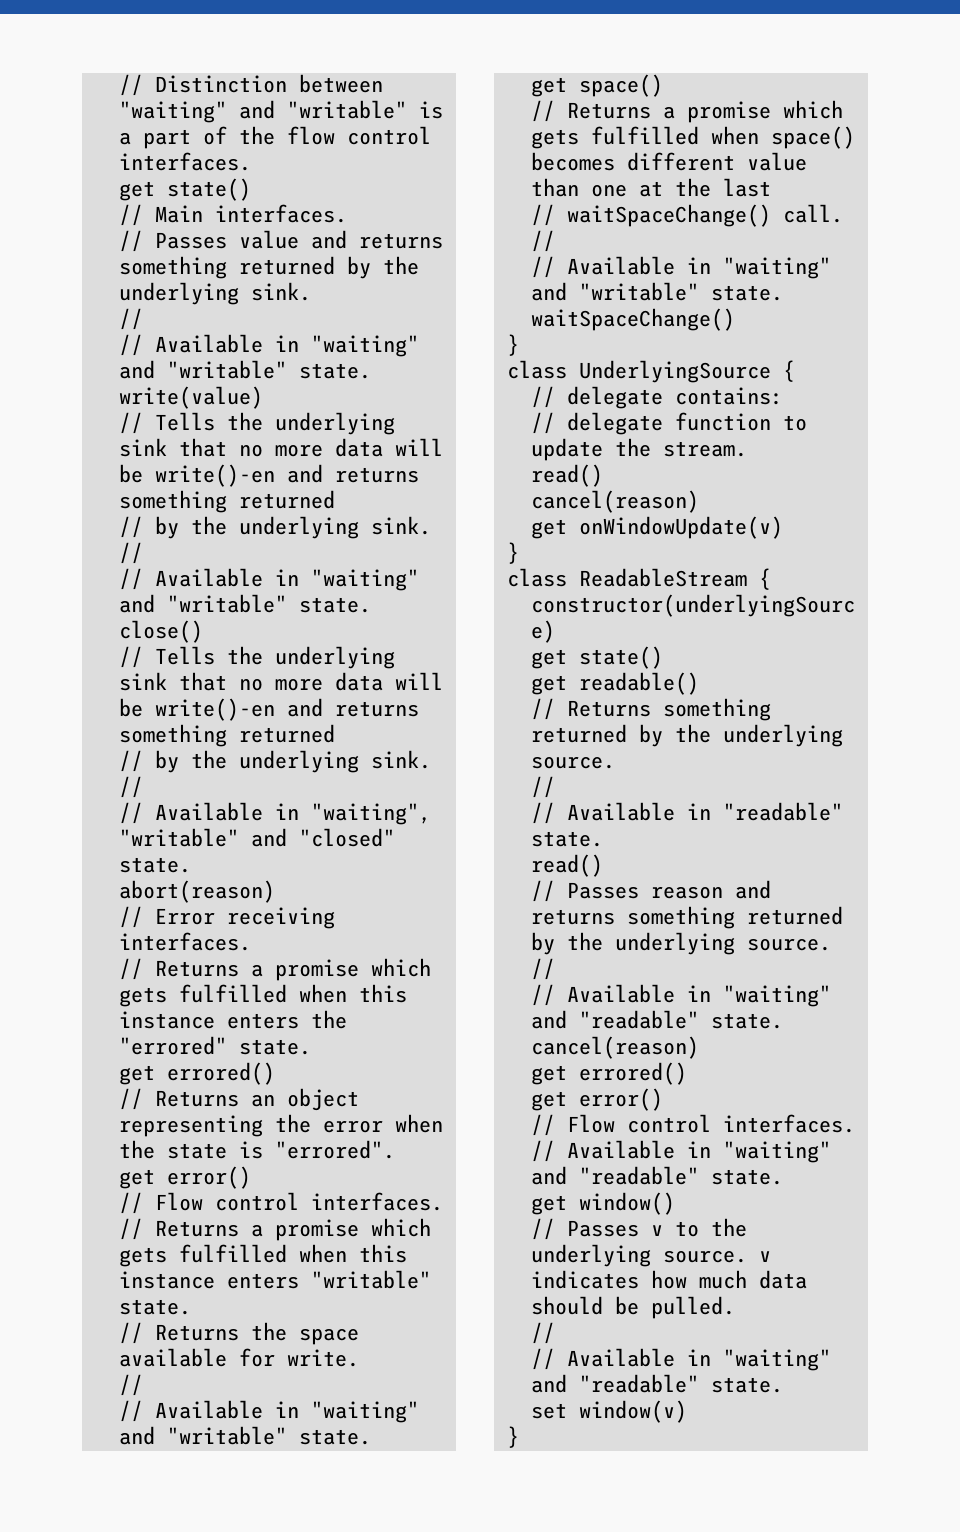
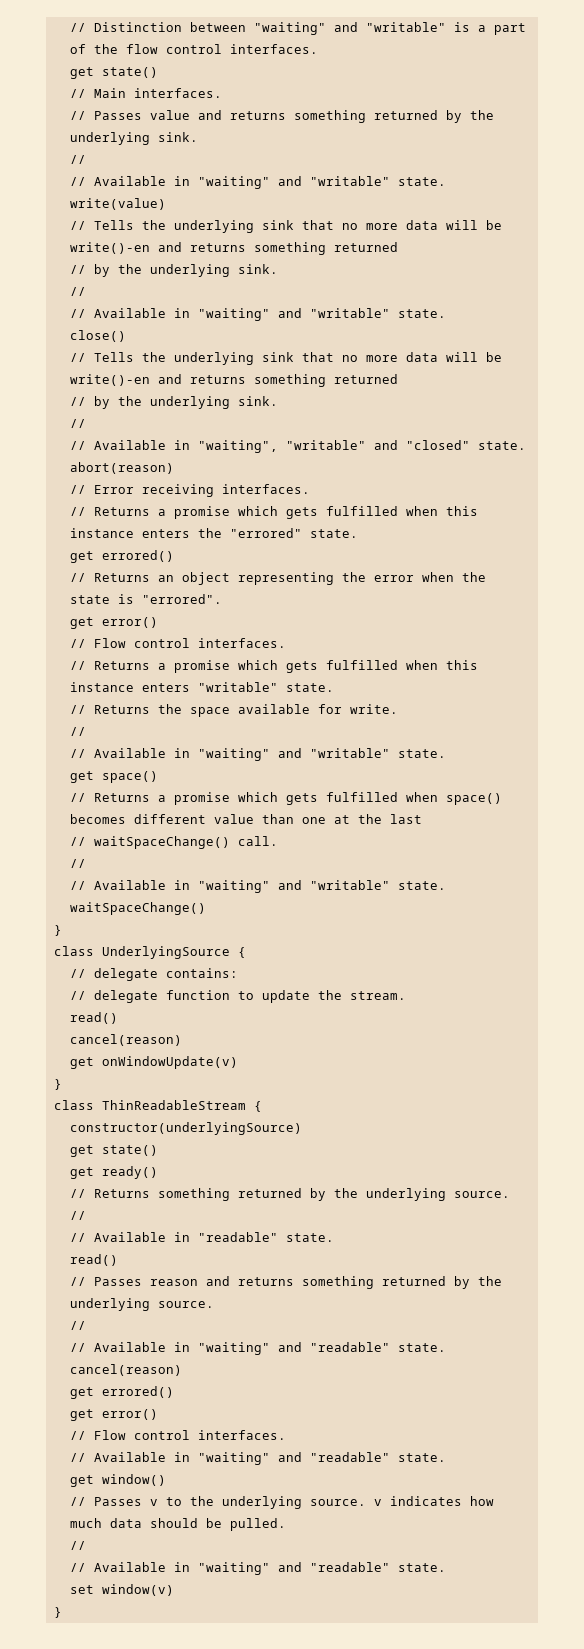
- class ReadableStream {
+ class ThinReadableStream {
- get readable()
+ get ready()

